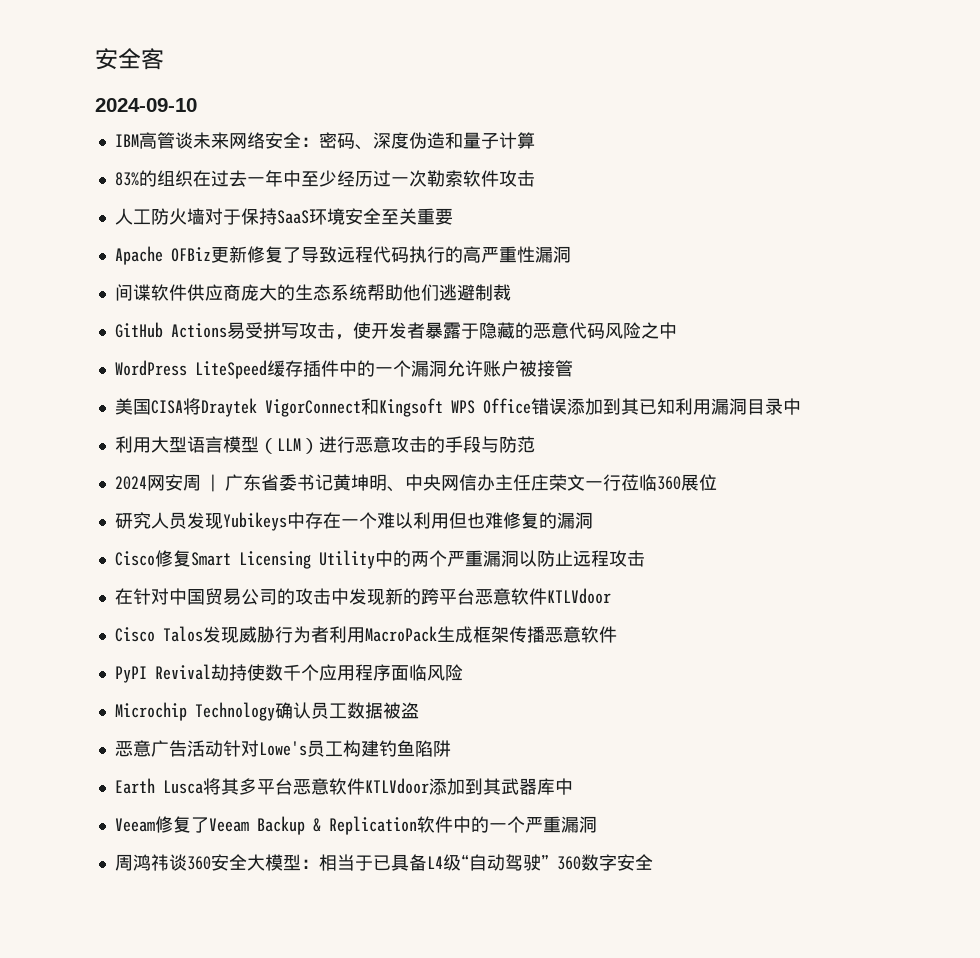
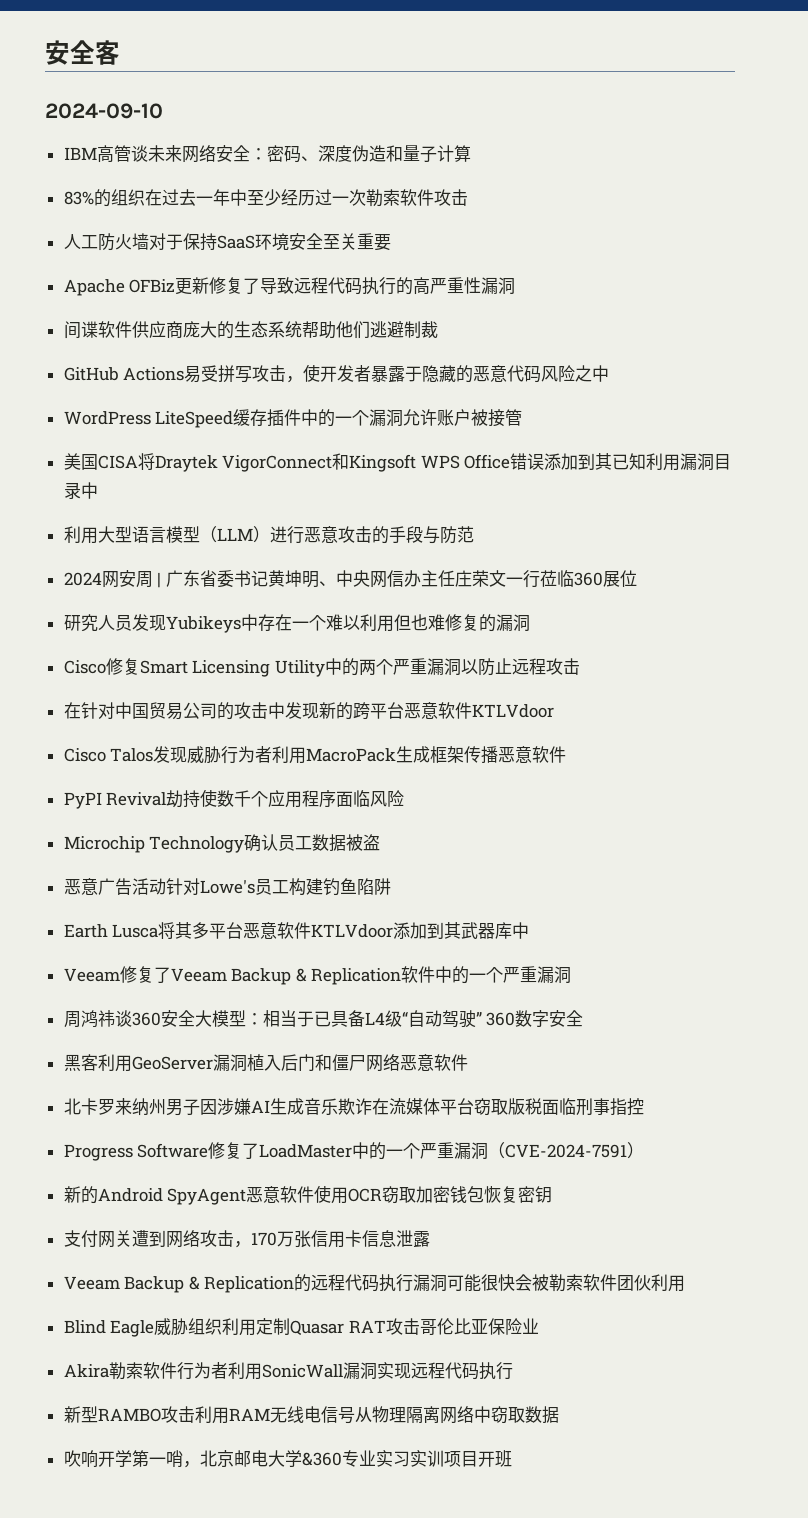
+ 黑客利用GeoServer漏洞植入后门和僵尸网络恶意软件
+ 北卡罗来纳州男子因涉嫌AI生成音乐欺诈在流媒体平台窃取版税面临刑事指控
+ Progress Software修复了LoadMaster中的一个严重漏洞（CVE-2024-7591）
+ 新的Android SpyAgent恶意软件使用OCR窃取加密钱包恢复密钥
+ 支付网关遭到网络攻击，170万张信用卡信息泄露
+ Veeam Backup & Replication的远程代码执行漏洞可能很快会被勒索软件团伙利用
+ Blind Eagle威胁组织利用定制Quasar RAT攻击哥伦比亚保险业
+ Akira勒索软件行为者利用SonicWall漏洞实现远程代码执行
+ 新型RAMBO攻击利用RAM无线电信号从物理隔离网络中窃取数据
+ 吹响开学第一哨，北京邮电大学&360专业实习实训项目开班

